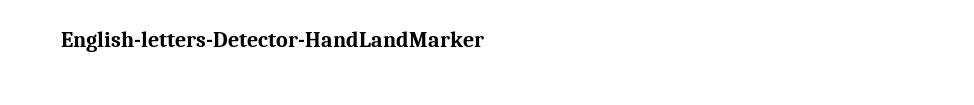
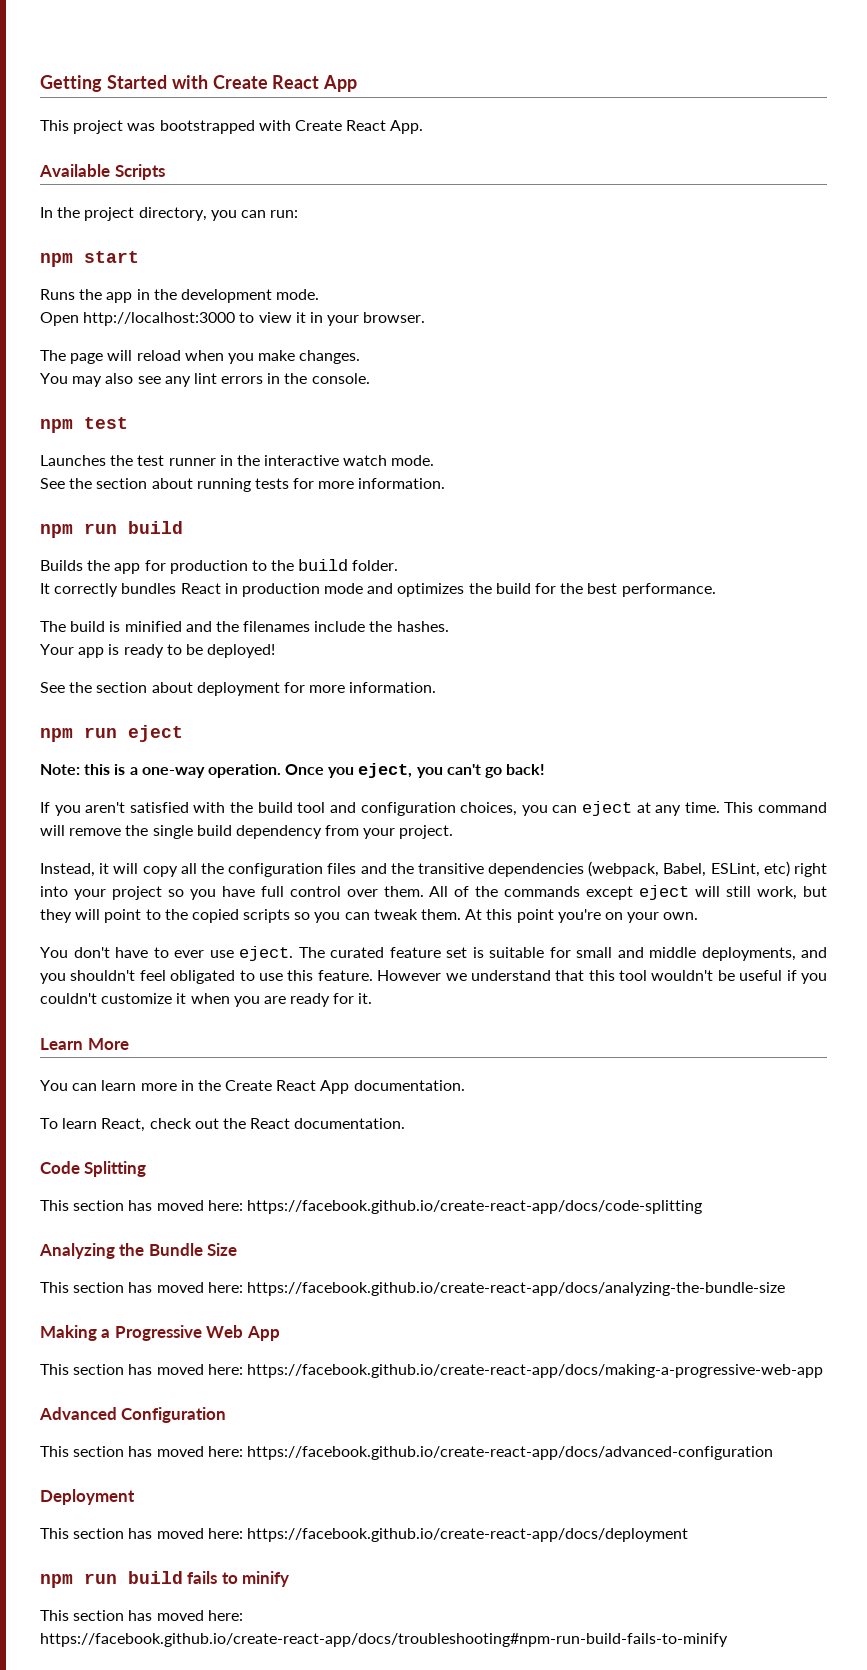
- English-letters-Detector-HandLandMarker
+ Getting Started with Create React App
+ This project was bootstrapped with Create React App.
+ Available Scripts
+ In the project directory, you can run:
+ npm start
+ Runs the app in the development mode.
+ Open http://localhost:3000 to view it in your browser.
+ The page will reload when you make changes.
+ You may also see any lint errors in the console.
+ npm test
+ Launches the test runner in the interactive watch mode.
+ See the section about running tests for more information.
+ npm run build
+ Builds the app for production to the build folder.
+ It correctly bundles React in production mode and optimizes the build for the best performance.
+ The build is minified and the filenames include the hashes.
+ Your app is ready to be deployed!
+ See the section about deployment for more information.
+ npm run eject
+ Note: this is a one-way operation. Once you eject, you can't go back!
+ If you aren't satisfied with the build tool and configuration choices, you can eject at any time. This command will remove the single build dependency from your project.
+ Instead, it will copy all the configuration files and the transitive dependencies (webpack, Babel, ESLint, etc) right into your project so you have full control over them. All of the commands except eject will still work, but they will point to the copied scripts so you can tweak them. At this point you're on your own.
+ You don't have to ever use eject. The curated feature set is suitable for small and middle deployments, and you shouldn't feel obligated to use this feature. However we understand that this tool wouldn't be useful if you couldn't customize it when you are ready for it.
+ Learn More
+ You can learn more in the Create React App documentation.
+ To learn React, check out the React documentation.
+ Code Splitting
+ This section has moved here: https://facebook.github.io/create-react-app/docs/code-splitting
+ Analyzing the Bundle Size
+ This section has moved here: https://facebook.github.io/create-react-app/docs/analyzing-the-bundle-size
+ Making a Progressive Web App
+ This section has moved here: https://facebook.github.io/create-react-app/docs/making-a-progressive-web-app
+ Advanced Configuration
+ This section has moved here: https://facebook.github.io/create-react-app/docs/advanced-configuration
+ Deployment
+ This section has moved here: https://facebook.github.io/create-react-app/docs/deployment
+ npm run build fails to minify
+ This section has moved here: https://facebook.github.io/create-react-app/docs/troubleshooting#npm-run-build-fails-to-minify

